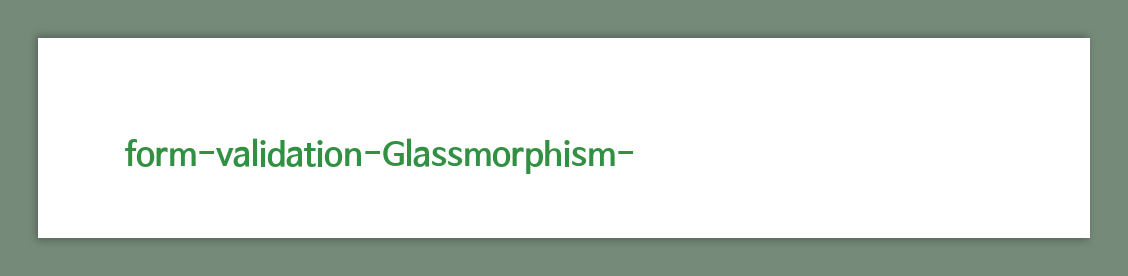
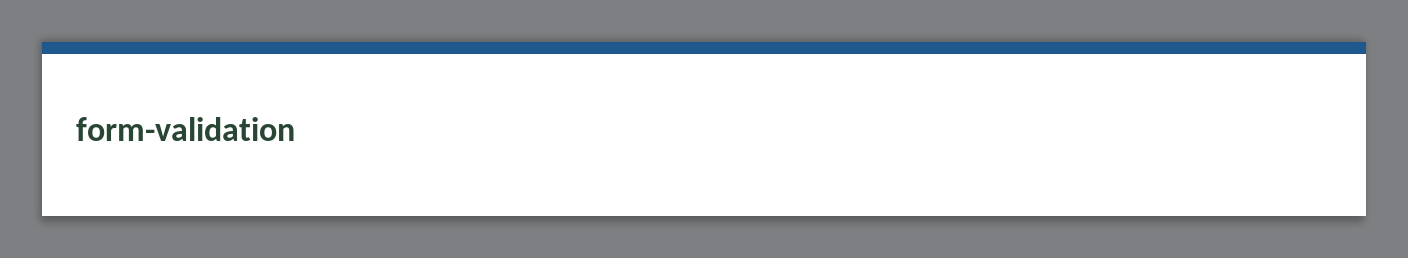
- form-validation-Glassmorphism-
+ form-validation

